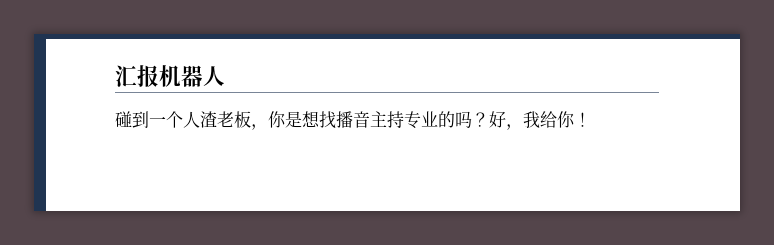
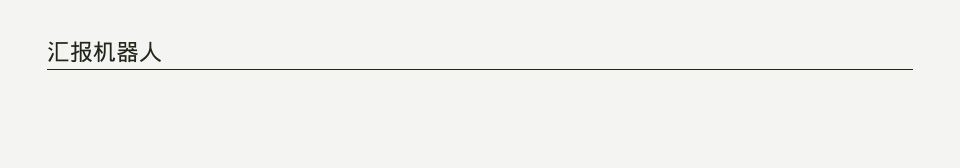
- 碰到一个人渣老板，你是想找播音主持专业的吗？好，我给你！

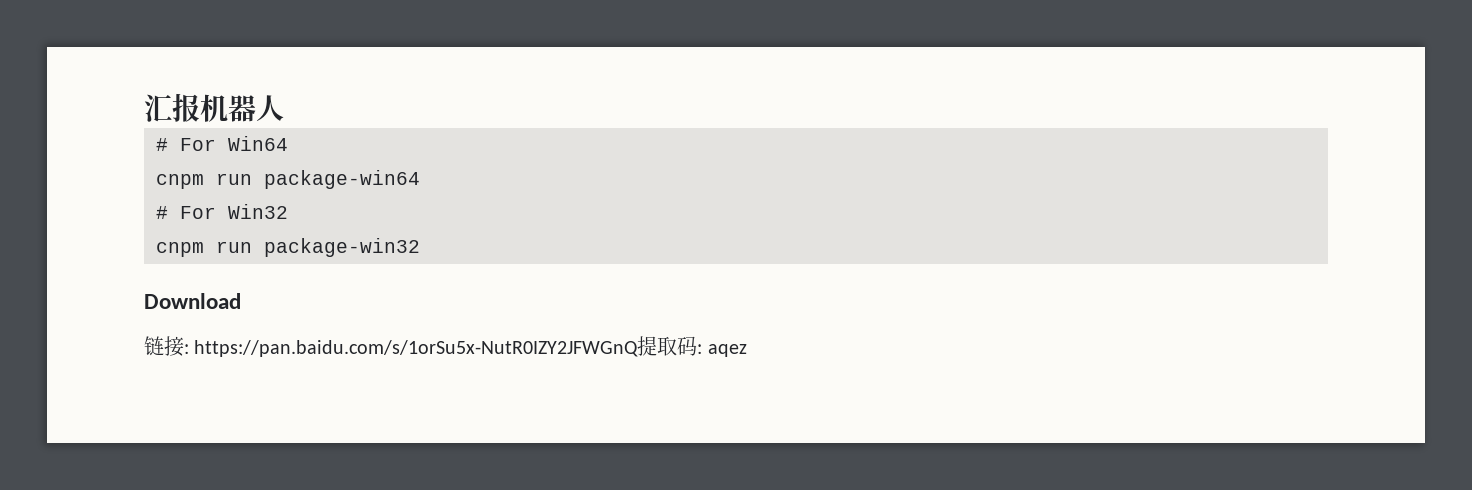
+ # For Win64
+ cnpm run package-win64
+ # For Win32
+ cnpm run package-win32
+ Download
+ 链接: https://pan.baidu.com/s/1orSu5x-NutR0IZY2JFWGnQ提取码: aqez

